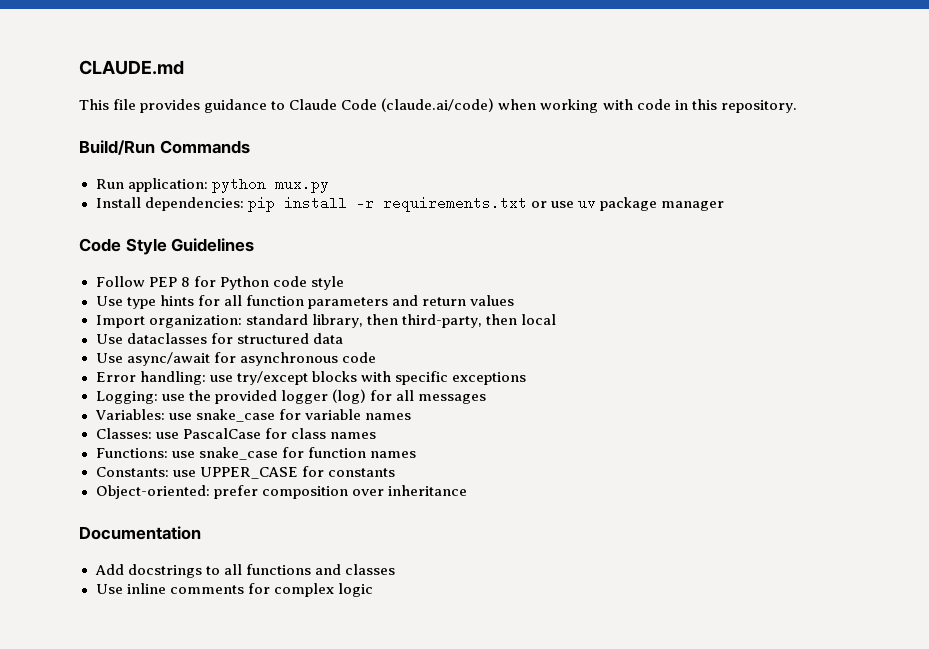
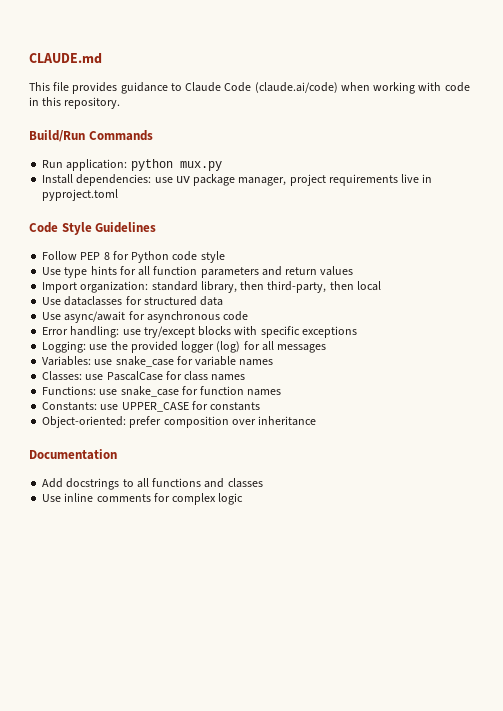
- Install dependencies: pip install -r requirements.txt or use uv package manager
+ Install dependencies: use uv package manager, project requirements live in pyproject.toml

